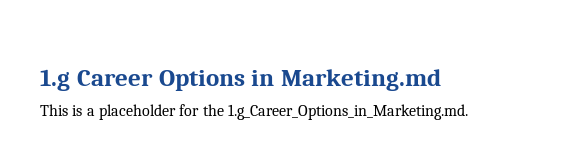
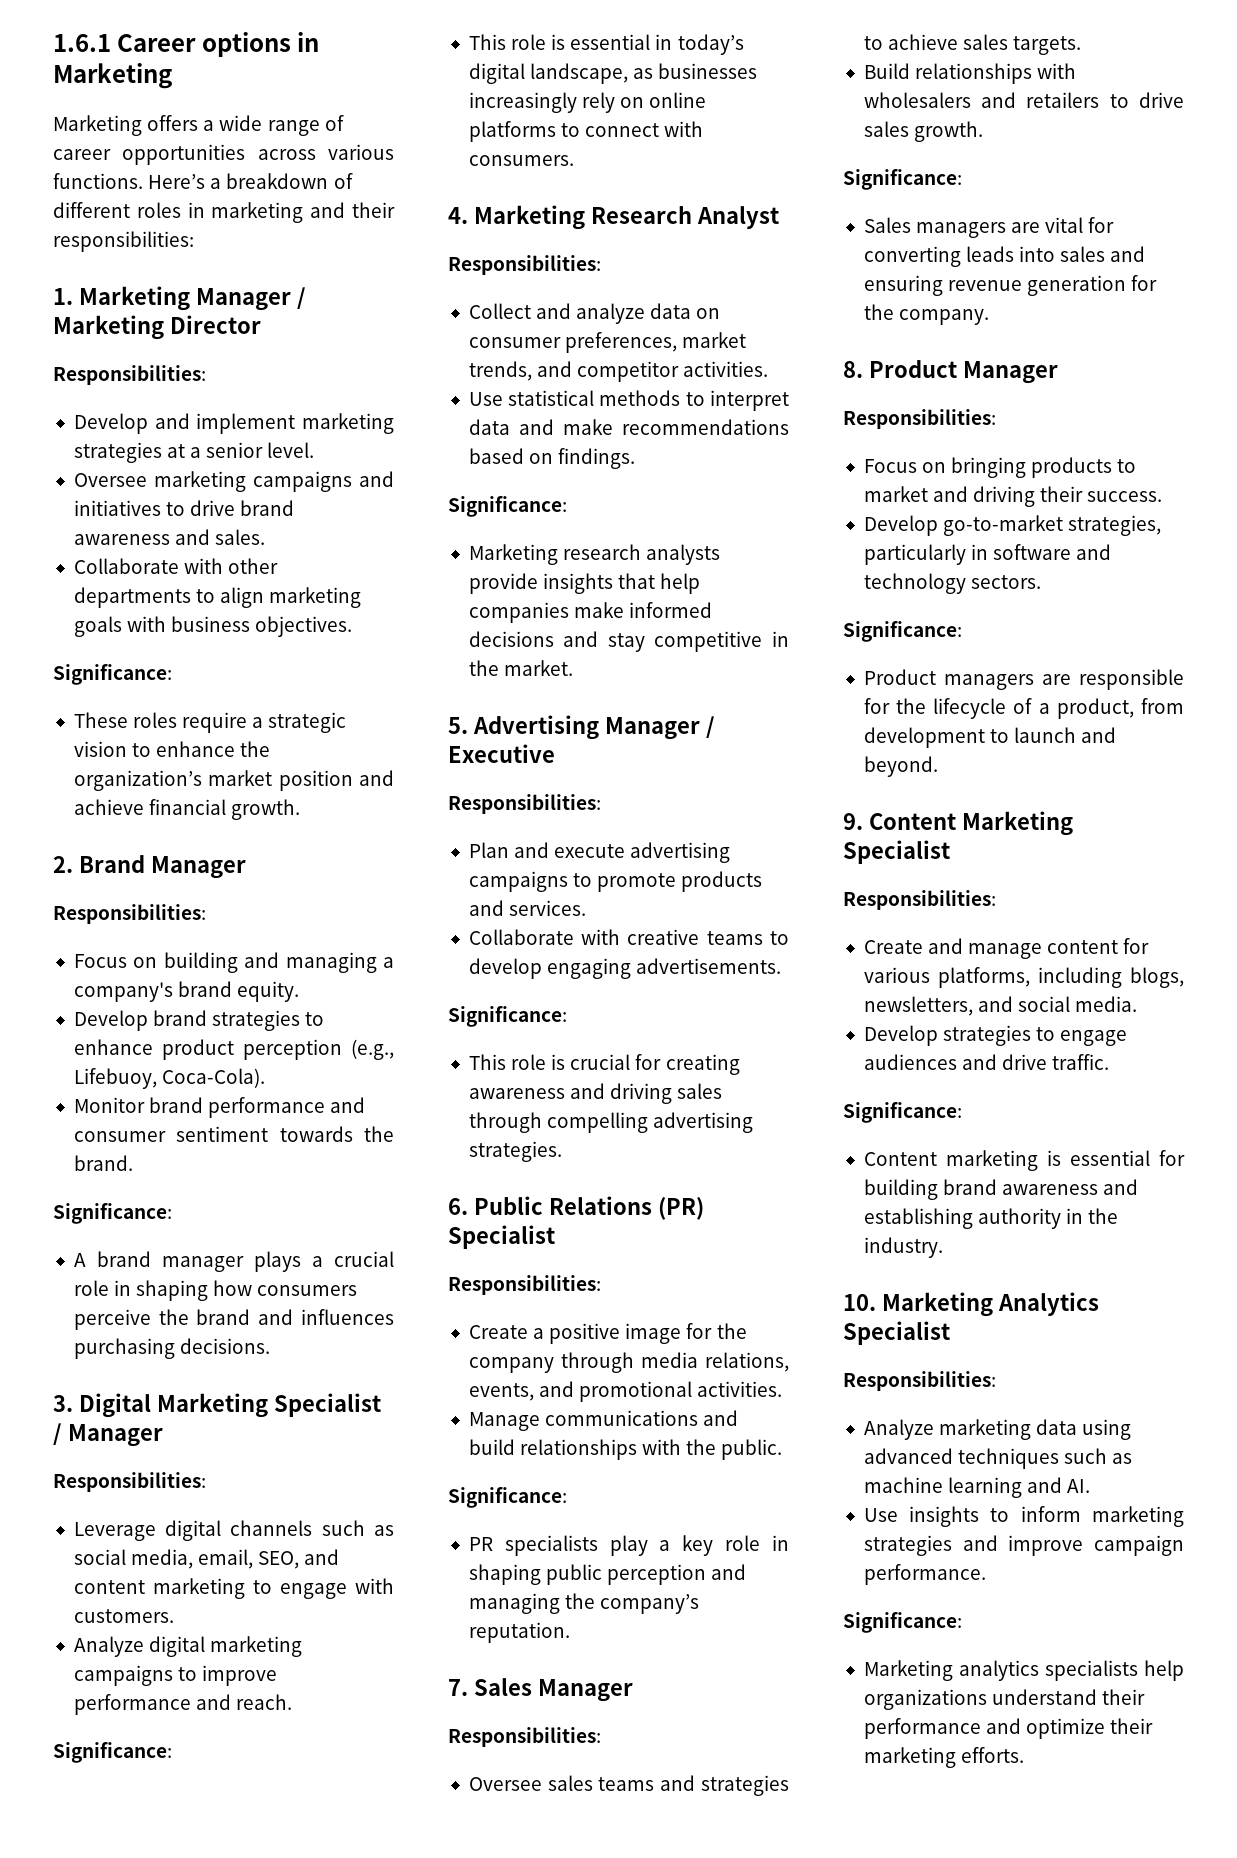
- 1.g Career Options in Marketing.md
- This is a placeholder for the 1.g_Career_Options_in_Marketing.md.
+ 1.6.1 Career options in Marketing
+ Marketing offers a wide range of career opportunities across various functions. Here’s a breakdown of different roles in marketing and their responsibilities:
+ 1. Marketing Manager / Marketing Director
+ Responsibilities:
+ Develop and implement marketing strategies at a senior level.
+ Oversee marketing campaigns and initiatives to drive brand awareness and sales.
+ Collaborate with other departments to align marketing goals with business objectives.
+ Significance:
+ These roles require a strategic vision to enhance the organization’s market position and achieve financial growth.
+ 2. Brand Manager
+ Responsibilities:
+ Focus on building and managing a company's brand equity.
+ Develop brand strategies to enhance product perception (e.g., Lifebuoy, Coca-Cola).
+ Monitor brand performance and consumer sentiment towards the brand.
+ Significance:
+ A brand manager plays a crucial role in shaping how consumers perceive the brand and influences purchasing decisions.
+ 3. Digital Marketing Specialist / Manager
+ Responsibilities:
+ Leverage digital channels such as social media, email, SEO, and content marketing to engage with customers.
+ Analyze digital marketing campaigns to improve performance and reach.
+ Significance:
+ This role is essential in today’s digital landscape, as businesses increasingly rely on online platforms to connect with consumers.
+ 4. Marketing Research Analyst
+ Responsibilities:
+ Collect and analyze data on consumer preferences, market trends, and competitor activities.
+ Use statistical methods to interpret data and make recommendations based on findings.
+ Significance:
+ Marketing research analysts provide insights that help companies make informed decisions and stay competitive in the market.
+ 5. Advertising Manager / Executive
+ Responsibilities:
+ Plan and execute advertising campaigns to promote products and services.
+ Collaborate with creative teams to develop engaging advertisements.
+ Significance:
+ This role is crucial for creating awareness and driving sales through compelling advertising strategies.
+ 6. Public Relations (PR) Specialist
+ Responsibilities:
+ Create a positive image for the company through media relations, events, and promotional activities.
+ Manage communications and build relationships with the public.
+ Significance:
+ PR specialists play a key role in shaping public perception and managing the company’s reputation.
+ 7. Sales Manager
+ Responsibilities:
+ Oversee sales teams and strategies to achieve sales targets.
+ Build relationships with wholesalers and retailers to drive sales growth.
+ Significance:
+ Sales managers are vital for converting leads into sales and ensuring revenue generation for the company.
+ 8. Product Manager
+ Responsibilities:
+ Focus on bringing products to market and driving their success.
+ Develop go-to-market strategies, particularly in software and technology sectors.
+ Significance:
+ Product managers are responsible for the lifecycle of a product, from development to launch and beyond.
+ 9. Content Marketing Specialist
+ Responsibilities:
+ Create and manage content for various platforms, including blogs, newsletters, and social media.
+ Develop strategies to engage audiences and drive traffic.
+ Significance:
+ Content marketing is essential for building brand awareness and establishing authority in the industry.
+ 10. Marketing Analytics Specialist
+ Responsibilities:
+ Analyze marketing data using advanced techniques such as machine learning and AI.
+ Use insights to inform marketing strategies and improve campaign performance.
+ Significance:
+ Marketing analytics specialists help organizations understand their performance and optimize their marketing efforts.

